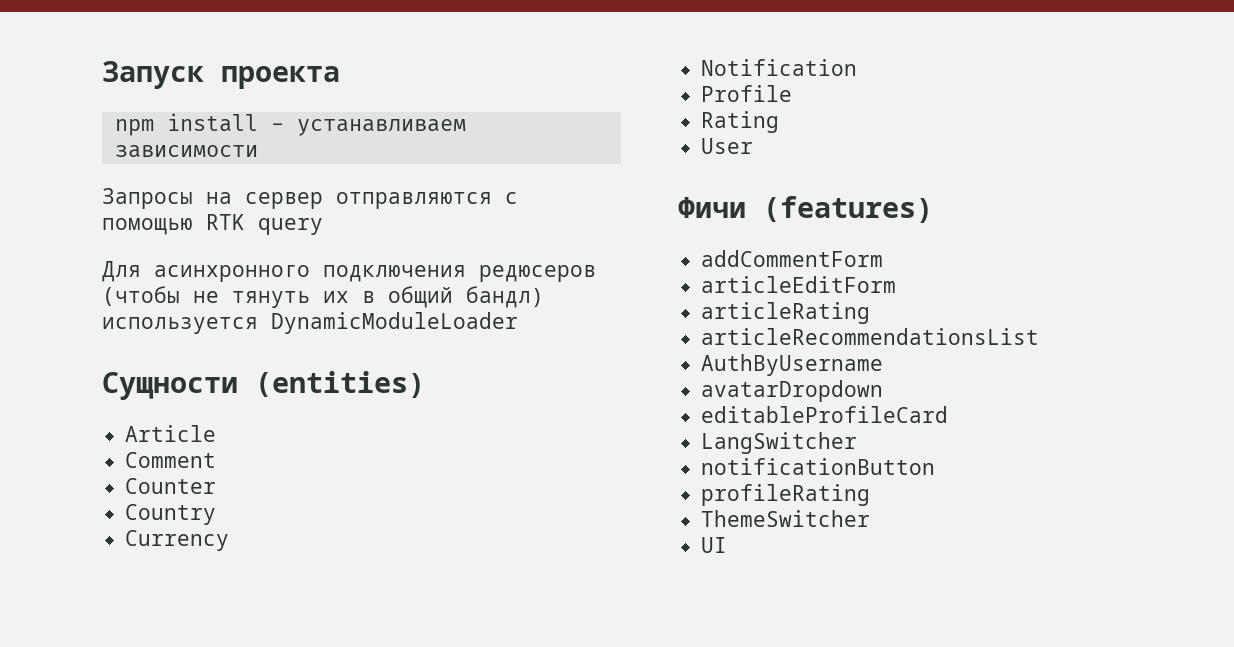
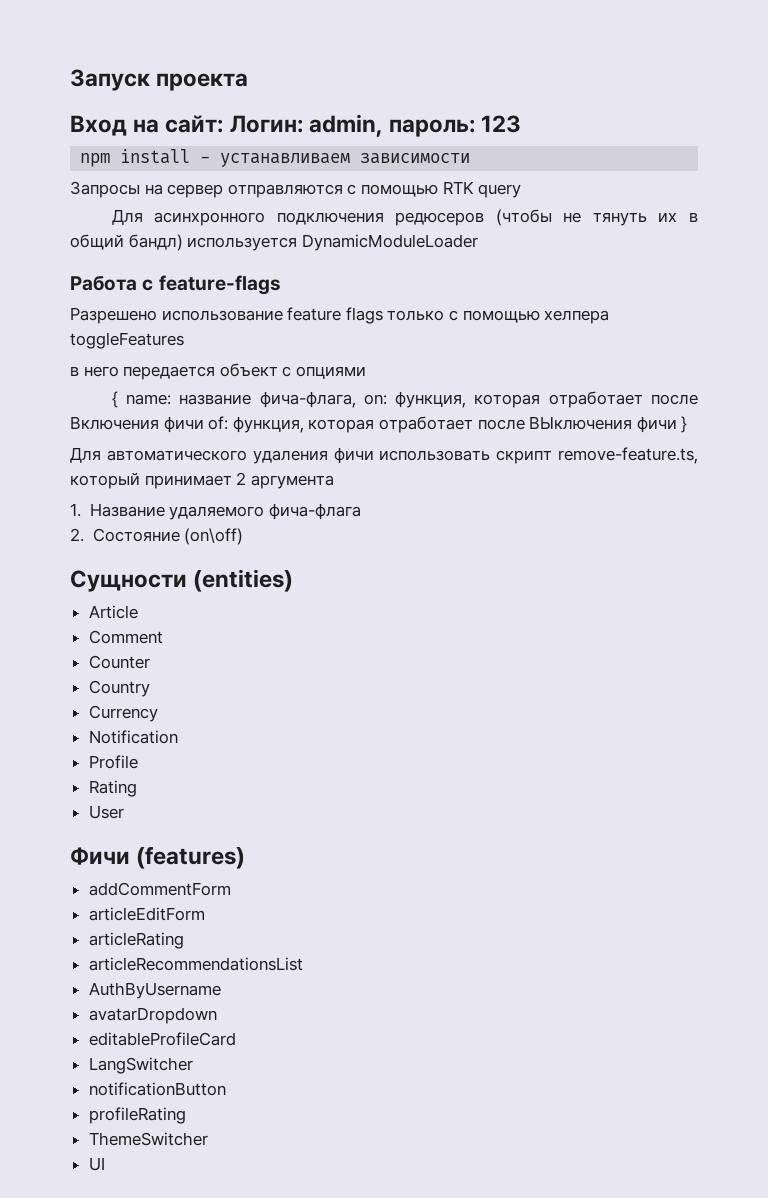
+ Вход на сайт: Логин: admin, пароль: 123
+ Работа с feature-flags
+ Разрешено использование feature flags только с помощью хелпера toggleFeatures
+ в него передается объект с опциями
+ { name: название фича-флага, on: функция, которая отработает после Включения фичи of: функция, которая отработает после ВЫключения фичи }
+ Для автоматического удаления фичи использовать скрипт remove-feature.ts, который принимает 2 аргумента
+ 1. Название удаляемого фича-флага
+ 2. Состояние (on\off)

